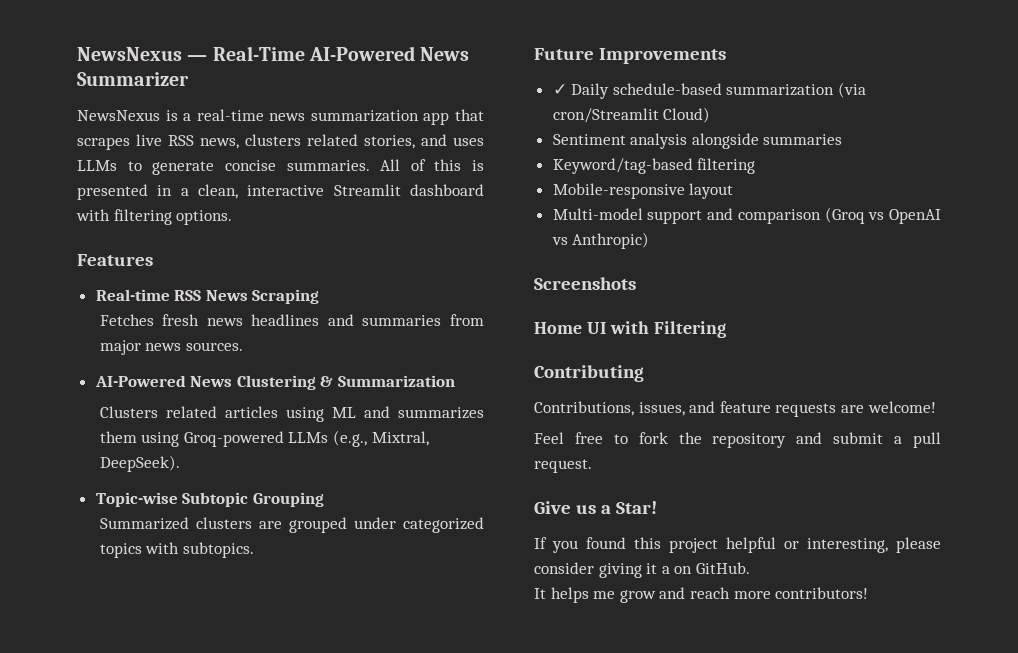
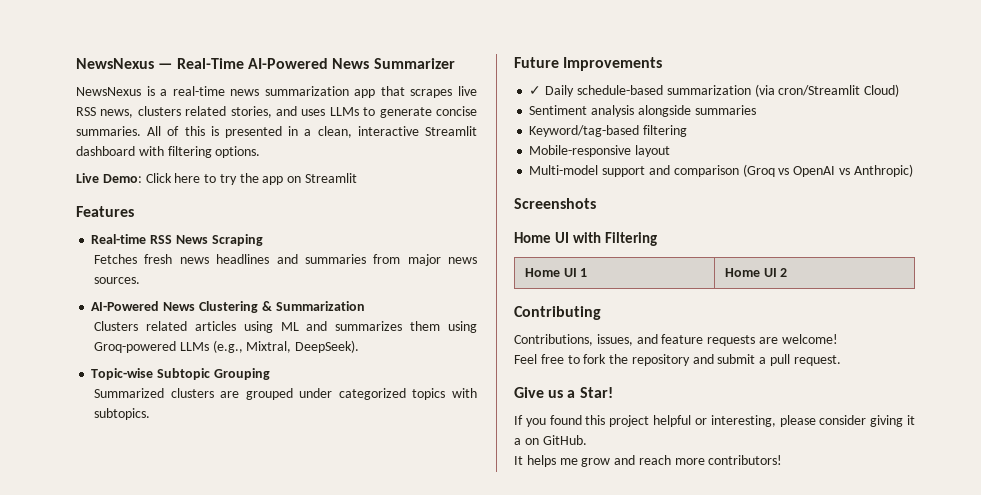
+ Live Demo: Click here to try the app on Streamlit
+ Home UI 1 | Home UI 2

